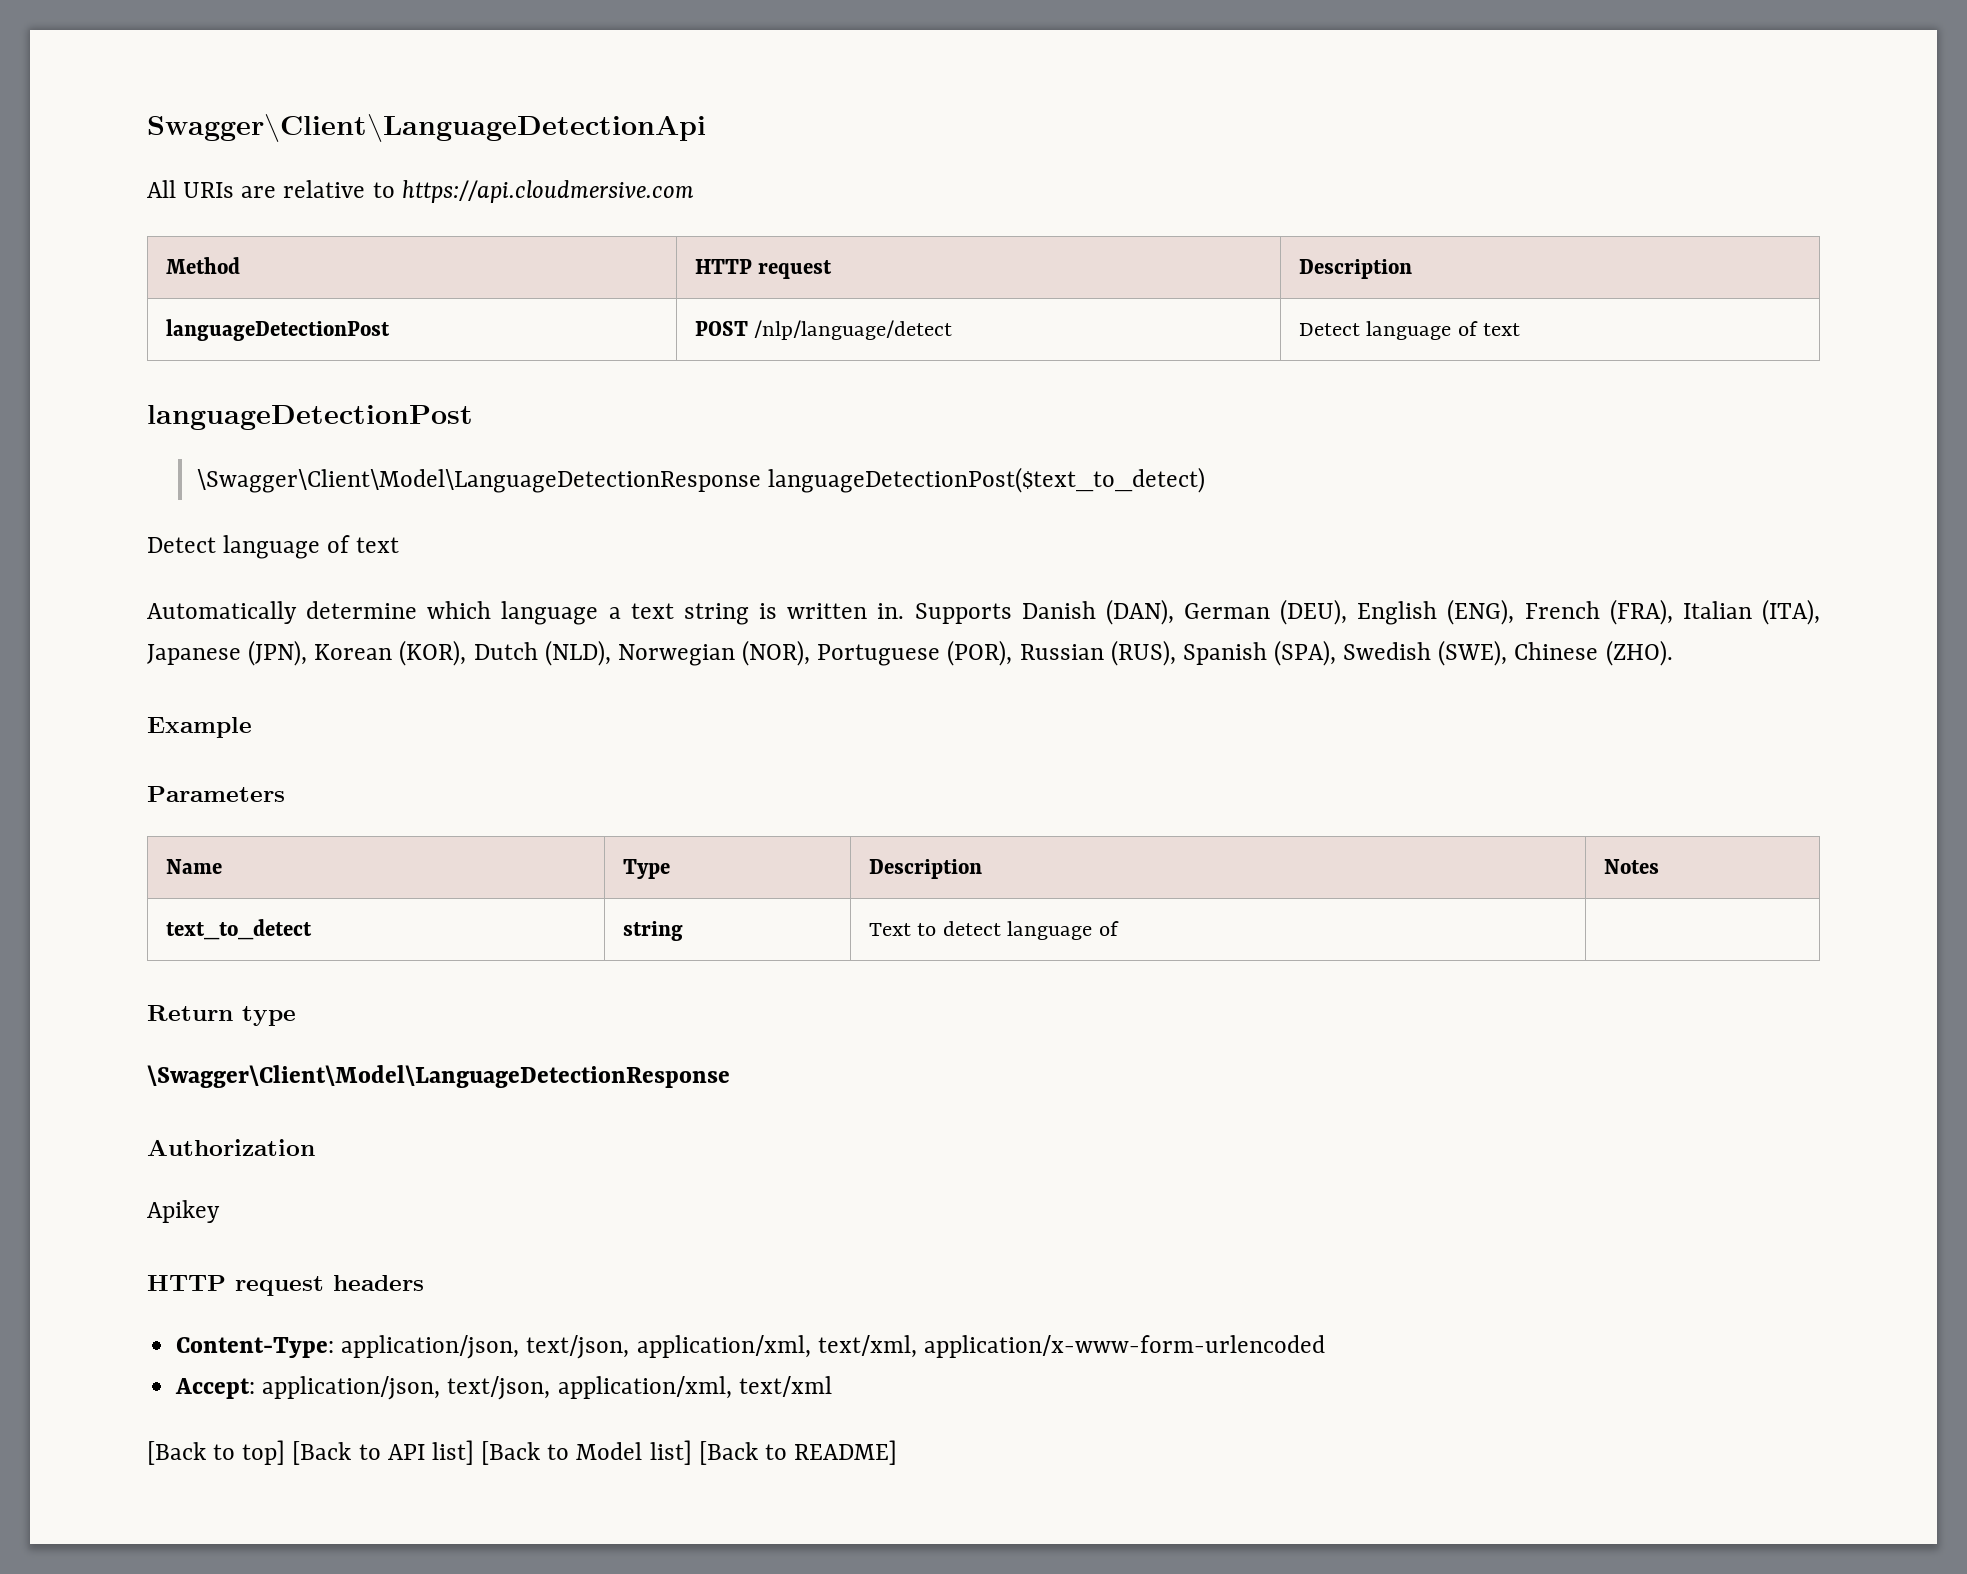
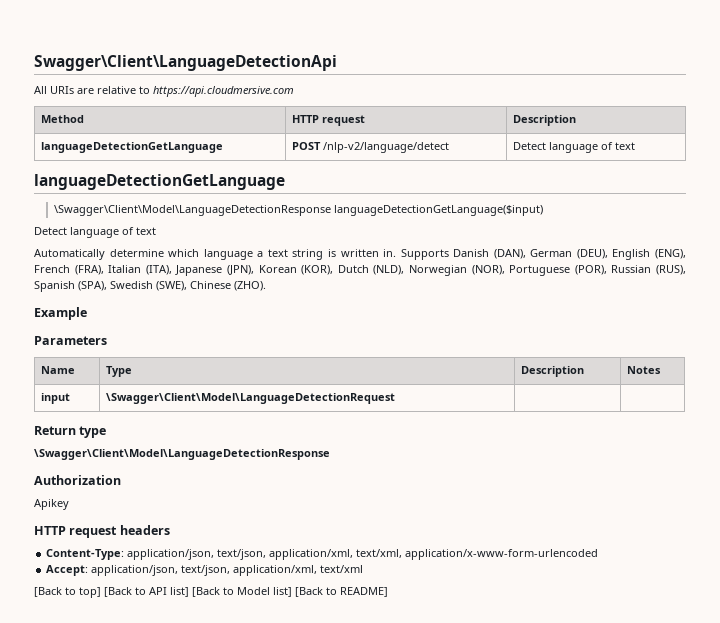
- languageDetectionPost | POST /nlp/language/detect | Detect language of text
- languageDetectionPost
- \Swagger\Client\Model\LanguageDetectionResponse languageDetectionPost($text_to_detect)
+ languageDetectionGetLanguage | POST /nlp-v2/language/detect | Detect language of text
+ languageDetectionGetLanguage
+ \Swagger\Client\Model\LanguageDetectionResponse languageDetectionGetLanguage($input)
- text_to_detect | string | Text to detect language of |
+ input | \Swagger\Client\Model\LanguageDetectionRequest | |

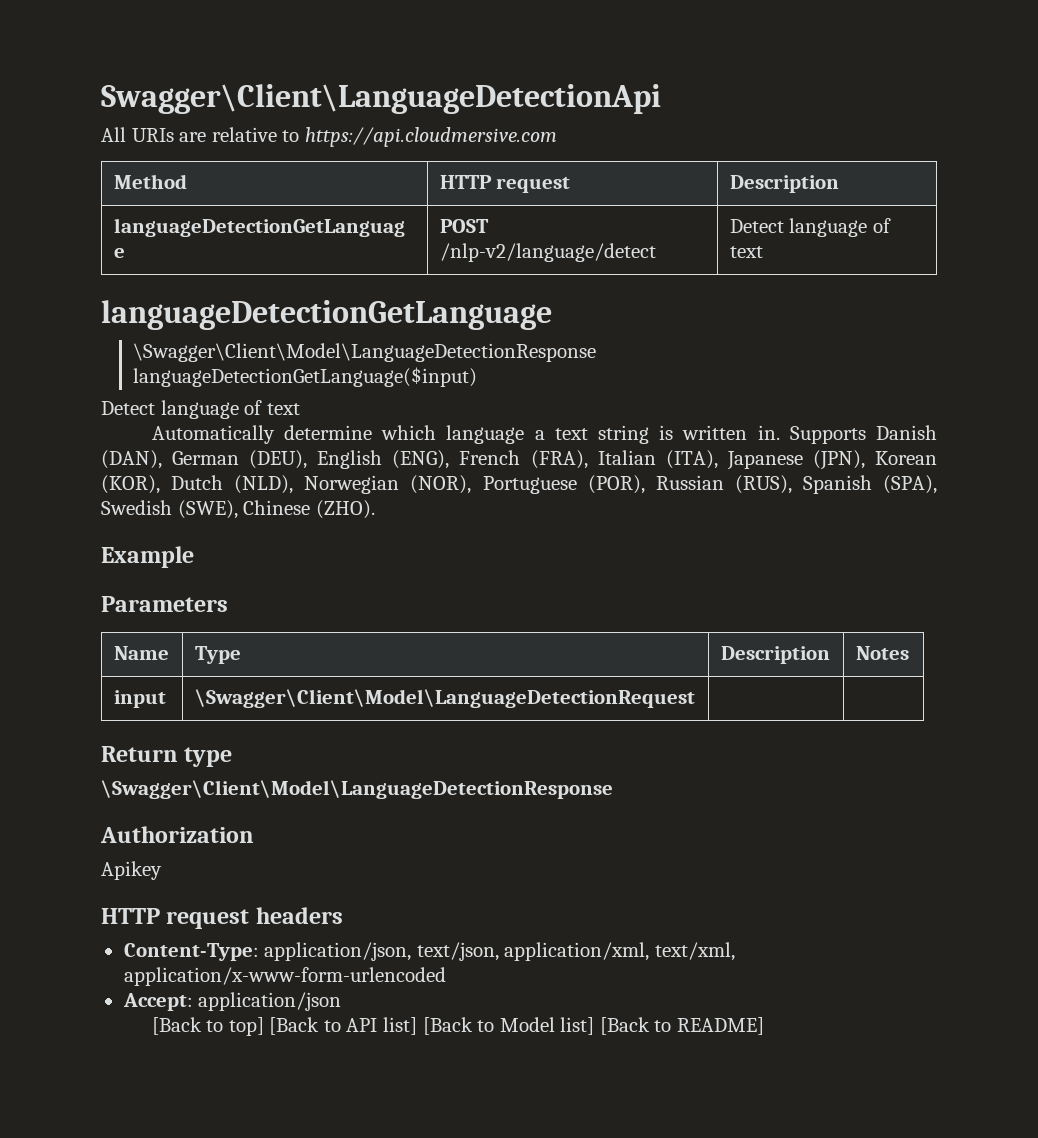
- Accept: application/json, text/json, application/xml, text/xml
+ Accept: application/json

